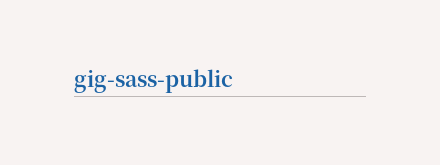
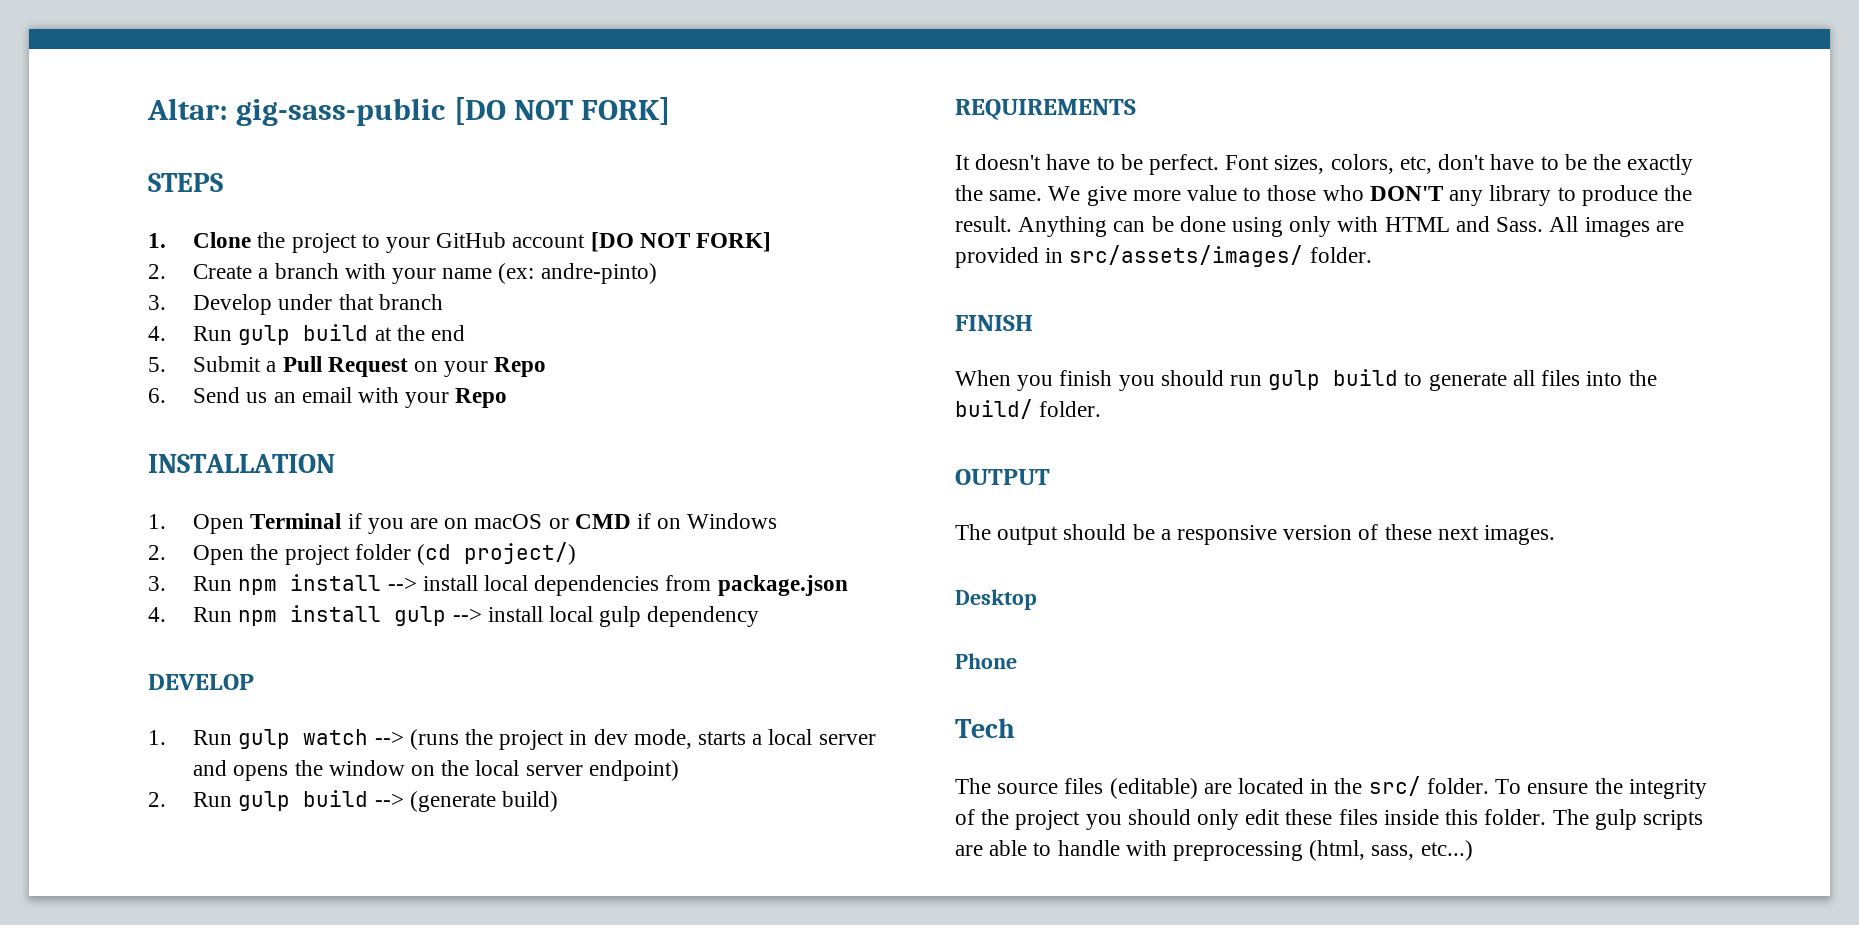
- gig-sass-public
+ Altar: gig-sass-public [DO NOT FORK]
+ STEPS
+ 1. Clone the project to your GitHub account [DO NOT FORK]
+ 2. Create a branch with your name (ex: andre-pinto)
+ 3. Develop under that branch
+ 4. Run gulp build at the end
+ 5. Submit a Pull Request on your Repo
+ 6. Send us an email with your Repo
+ INSTALLATION
+ 1. Open Terminal if you are on macOS or CMD if on Windows
+ 2. Open the project folder (cd project/)
+ 3. Run npm install --> install local dependencies from package.json
+ 4. Run npm install gulp --> install local gulp dependency
+ DEVELOP
+ 1. Run gulp watch --> (runs the project in dev mode, starts a local server and opens the window on the local server endpoint)
+ 2. Run gulp build --> (generate build)
+ REQUIREMENTS
+ It doesn't have to be perfect. Font sizes, colors, etc, don't have to be the exactly the same. We give more value to those who DON'T any library to produce the result. Anything can be done using only with HTML and Sass. All images are provided in src/assets/images/ folder.
+ FINISH
+ When you finish you should run gulp build to generate all files into the build/ folder.
+ OUTPUT
+ The output should be a responsive version of these next images.
+ Desktop
+ Phone
+ Tech
+ The source files (editable) are located in the src/ folder. To ensure the integrity of the project you should only edit these files inside this folder. The gulp scripts are able to handle with preprocessing (html, sass, etc...)

